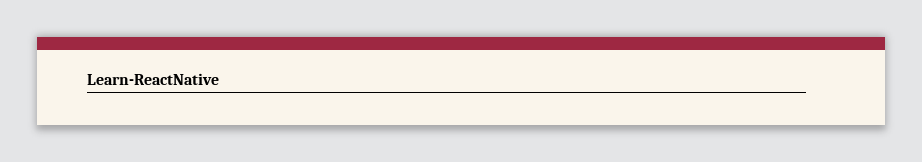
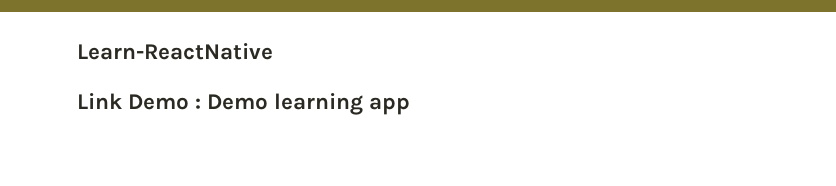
+ Link Demo : Demo learning app

